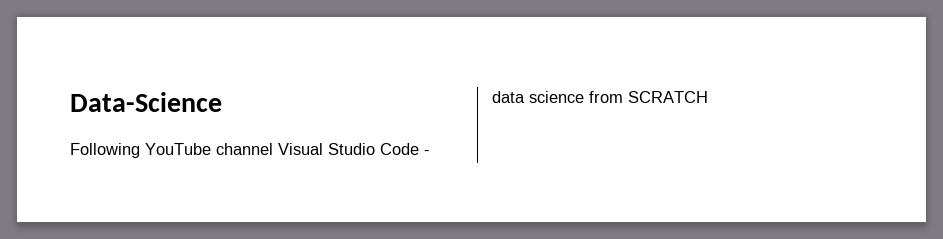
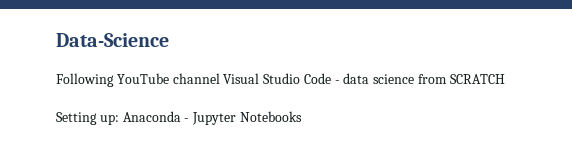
+ Setting up: Anaconda - Jupyter Notebooks

